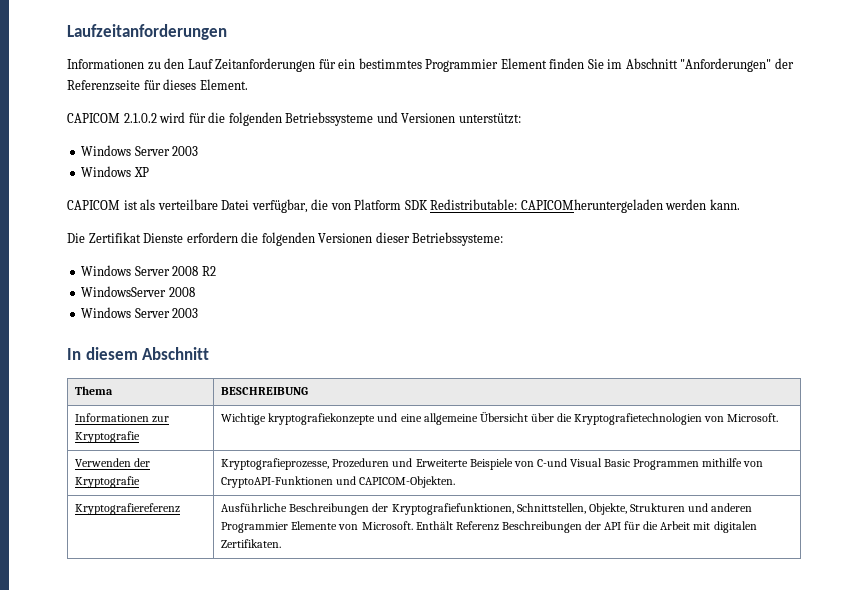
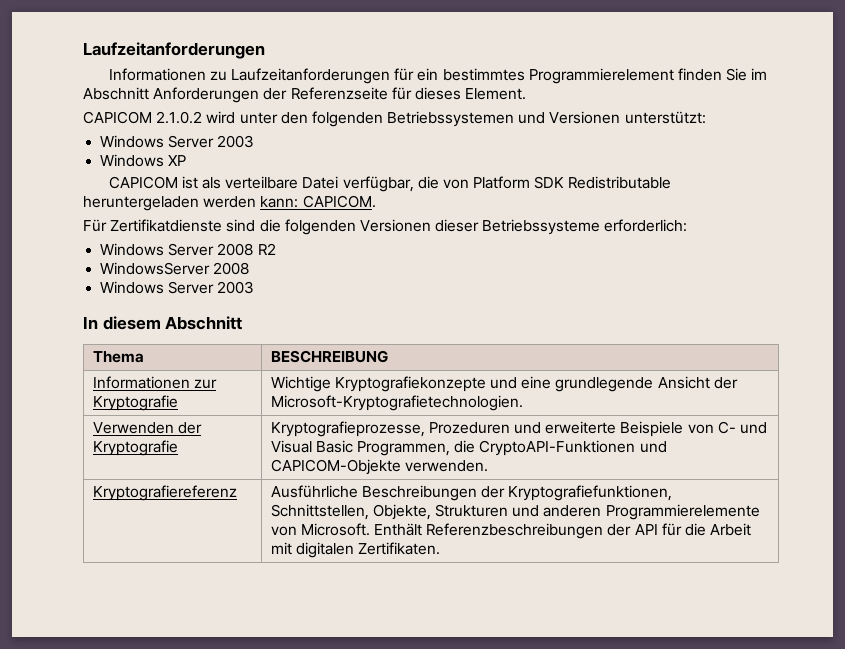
- Informationen zu den Lauf Zeitanforderungen für ein bestimmtes Programmier Element finden Sie im Abschnitt "Anforderungen" der Referenzseite für dieses Element.
+ Informationen zu Laufzeitanforderungen für ein bestimmtes Programmierelement finden Sie im Abschnitt Anforderungen der Referenzseite für dieses Element.
- CAPICOM 2.1.0.2 wird für die folgenden Betriebssysteme und Versionen unterstützt:
+ CAPICOM 2.1.0.2 wird unter den folgenden Betriebssystemen und Versionen unterstützt:
- CAPICOM ist als verteilbare Datei verfügbar, die von Platform SDK Redistributable: CAPICOMheruntergeladen werden kann.
- Die Zertifikat Dienste erfordern die folgenden Versionen dieser Betriebssysteme:
+ CAPICOM ist als verteilbare Datei verfügbar, die von Platform SDK Redistributable heruntergeladen werden kann: CAPICOM.
+ Für Zertifikatdienste sind die folgenden Versionen dieser Betriebssysteme erforderlich:
- Informationen zur Kryptografie | Wichtige kryptografiekonzepte und eine allgemeine Übersicht über die Kryptografietechnologien von Microsoft.
+ Informationen zur Kryptografie | Wichtige Kryptografiekonzepte und eine grundlegende Ansicht der Microsoft-Kryptografietechnologien.
- Verwenden der Kryptografie | Kryptografieprozesse, Prozeduren und Erweiterte Beispiele von C-und Visual Basic Programmen mithilfe von CryptoAPI-Funktionen und CAPICOM-Objekten.
+ Verwenden der Kryptografie | Kryptografieprozesse, Prozeduren und erweiterte Beispiele von C- und Visual Basic Programmen, die CryptoAPI-Funktionen und CAPICOM-Objekte verwenden.
- Kryptografiereferenz | Ausführliche Beschreibungen der Kryptografiefunktionen, Schnittstellen, Objekte, Strukturen und anderen Programmier Elemente von Microsoft. Enthält Referenz Beschreibungen der API für die Arbeit mit digitalen Zertifikaten.
+ Kryptografiereferenz | Ausführliche Beschreibungen der Kryptografiefunktionen, Schnittstellen, Objekte, Strukturen und anderen Programmierelemente von Microsoft. Enthält Referenzbeschreibungen der API für die Arbeit mit digitalen Zertifikaten.

